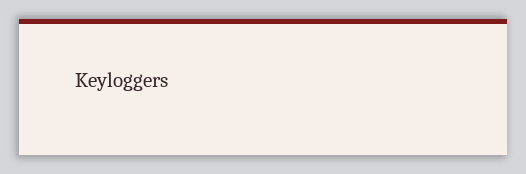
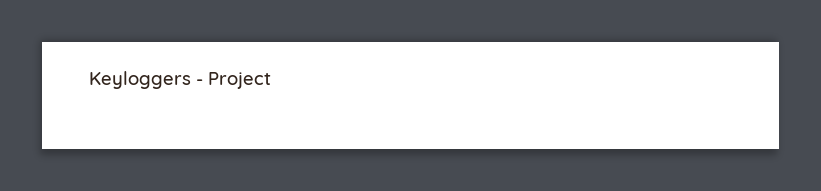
- Keyloggers
+ Keyloggers - Project

